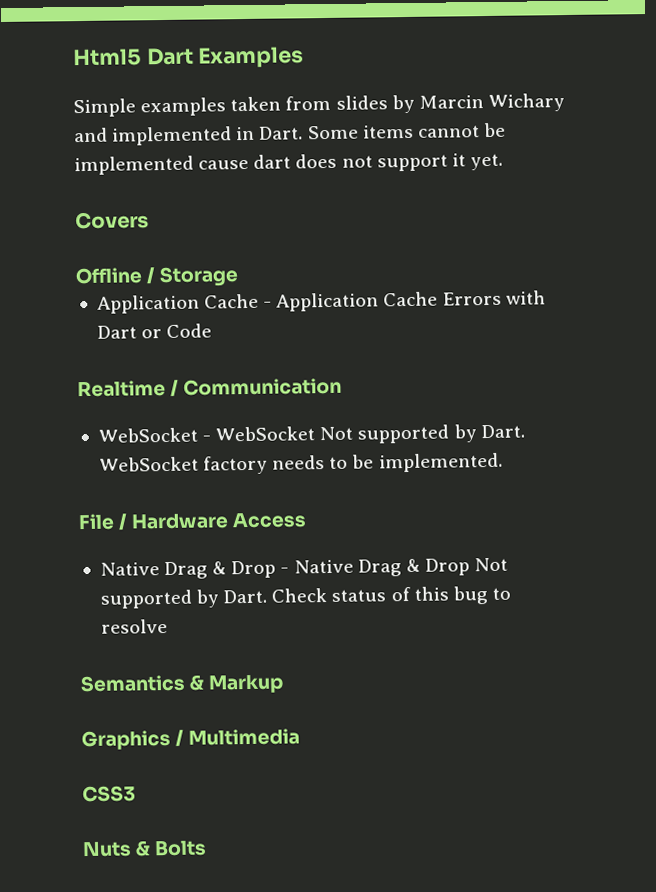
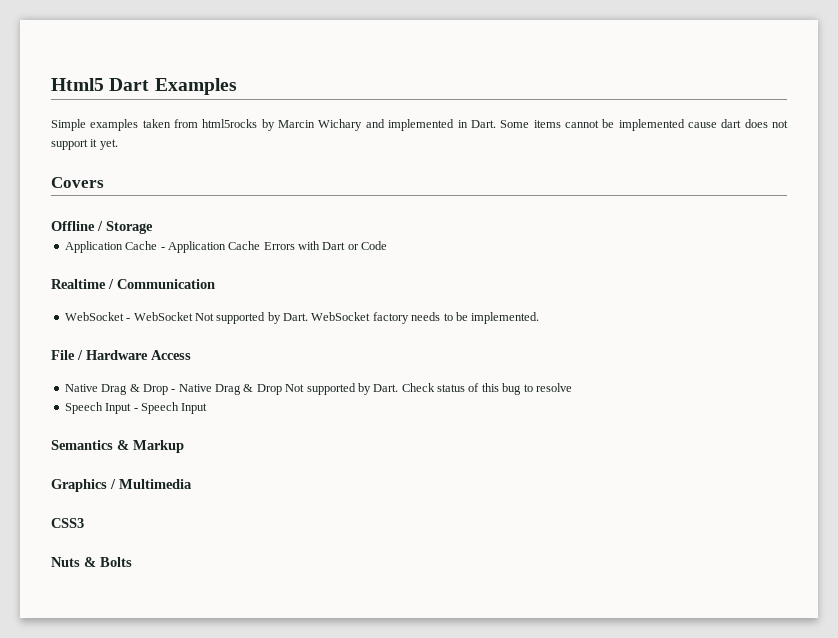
- Simple examples taken from slides by Marcin Wichary and implemented in Dart.
+ Simple examples taken from html5rocks by Marcin Wichary and implemented in Dart.
+ Speech Input - Speech Input

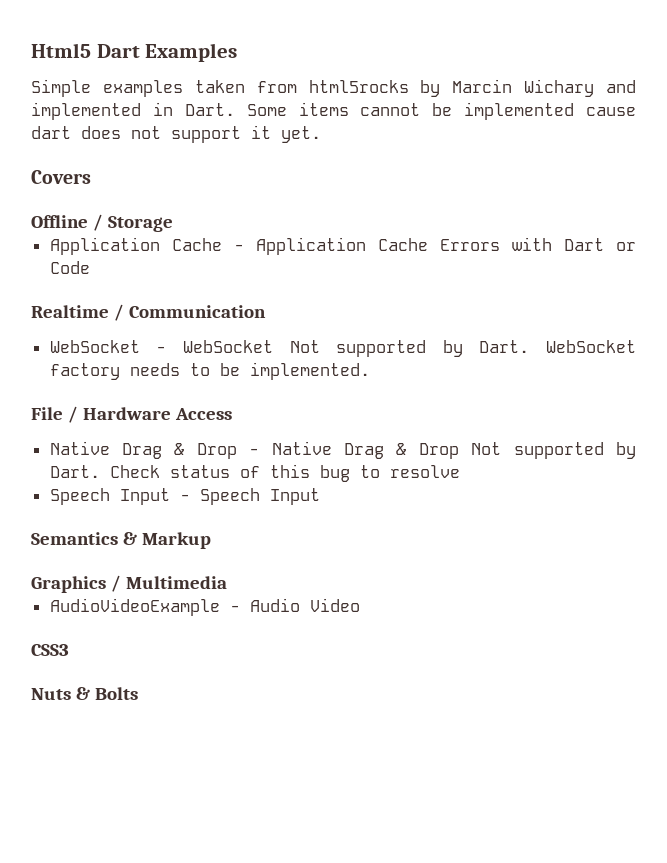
+ AudioVideoExample - Audio Video

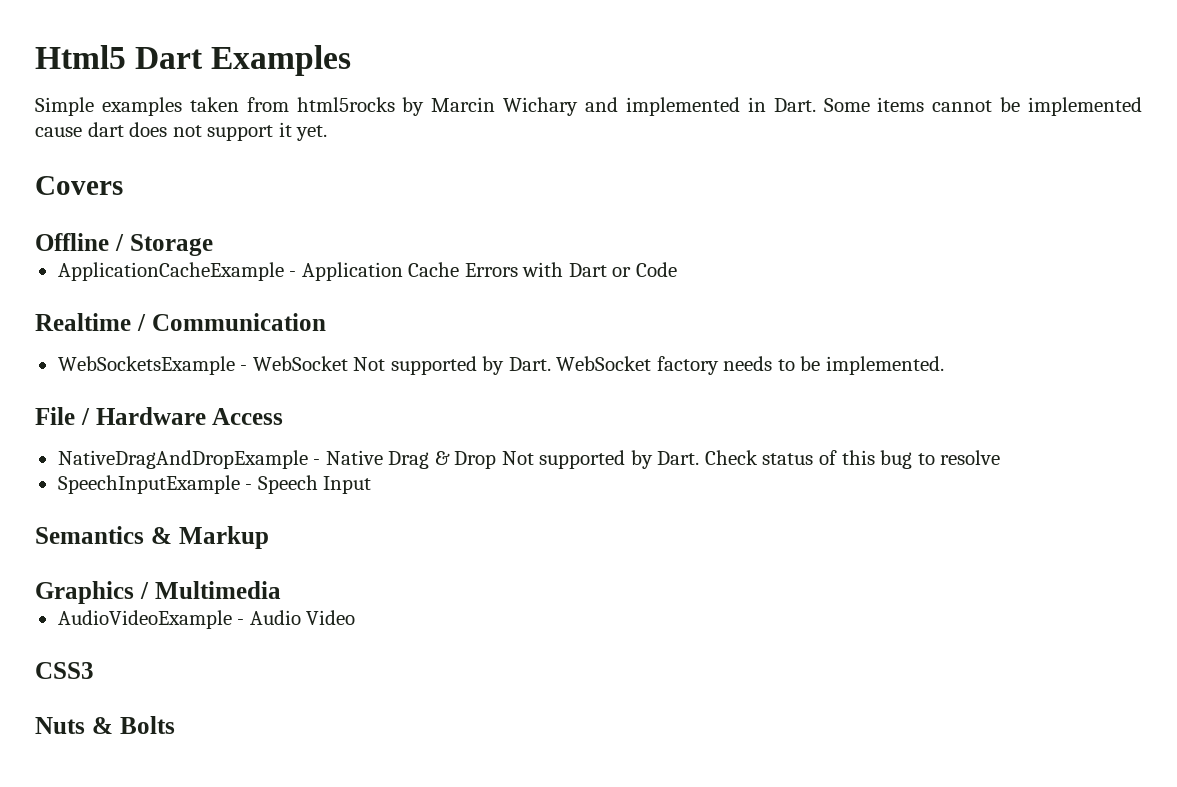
- Application Cache - Application Cache Errors with Dart or Code
+ ApplicationCacheExample - Application Cache Errors with Dart or Code
- WebSocket - WebSocket Not supported by Dart.
+ WebSocketsExample - WebSocket Not supported by Dart.
- Native Drag & Drop - Native Drag & Drop Not supported by Dart.
+ NativeDragAndDropExample - Native Drag & Drop Not supported by Dart.
- Speech Input - Speech Input
+ SpeechInputExample - Speech Input

